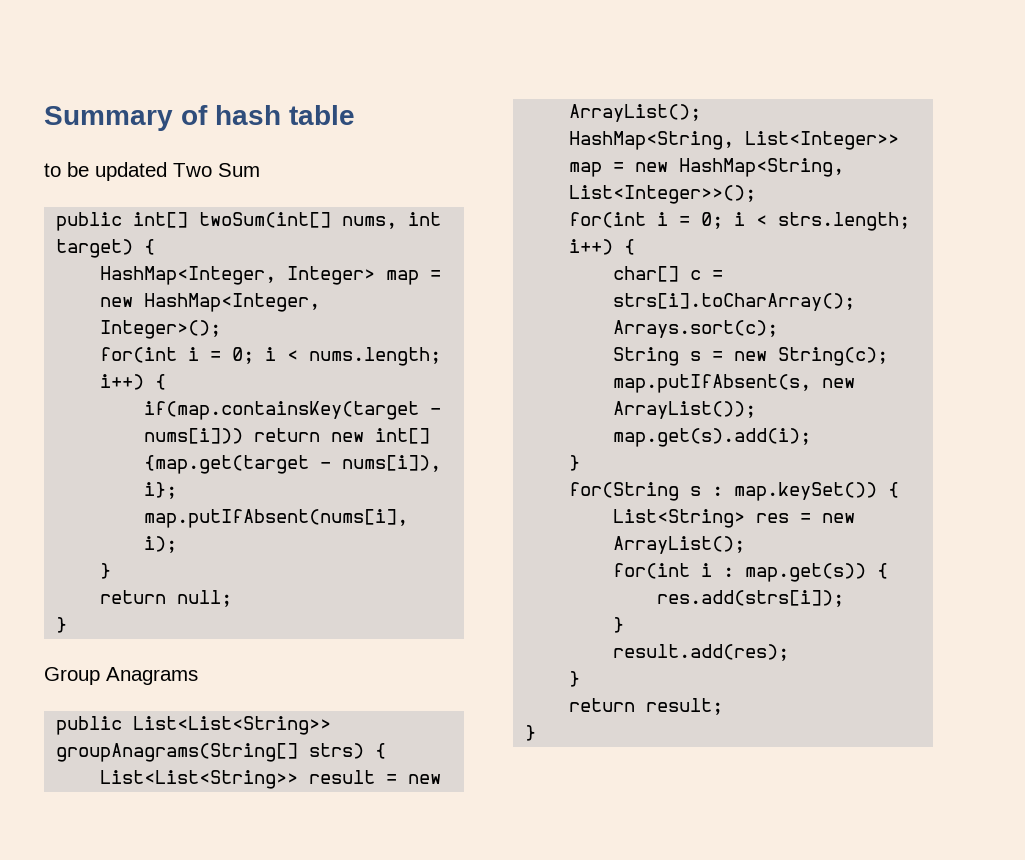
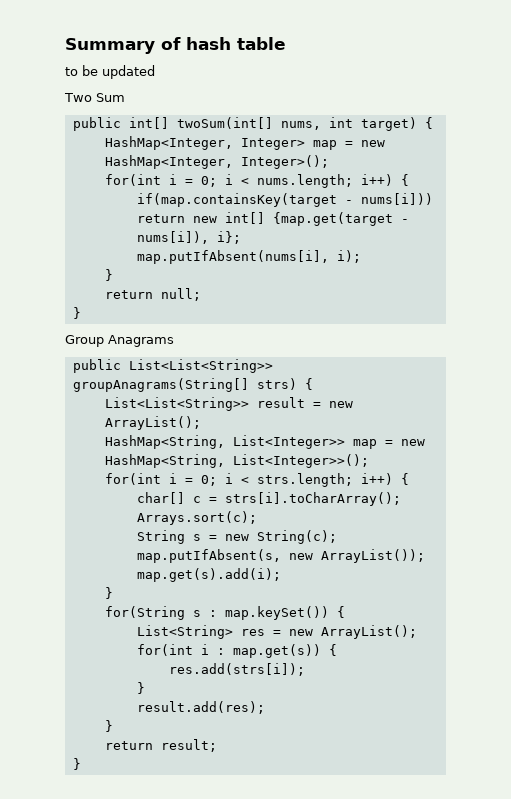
- to be updated Two Sum
+ to be updated
+ Two Sum

